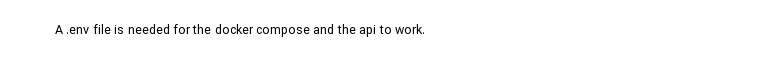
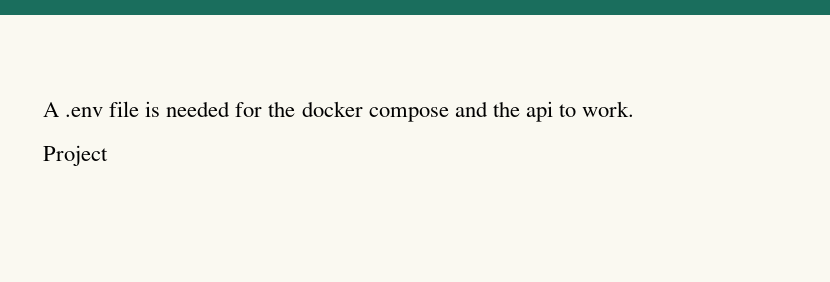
+ Project

